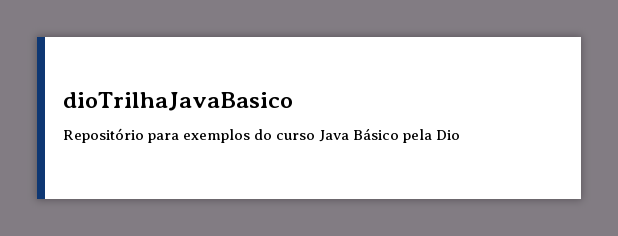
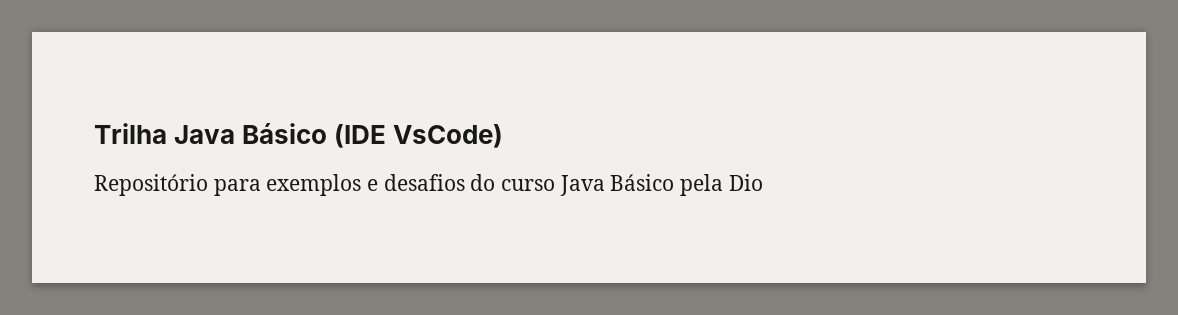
- dioTrilhaJavaBasico
+ Trilha Java Básico (IDE VsCode)
- Repositório para exemplos do curso Java Básico pela Dio
+ Repositório para exemplos e desafios do curso Java Básico pela Dio

